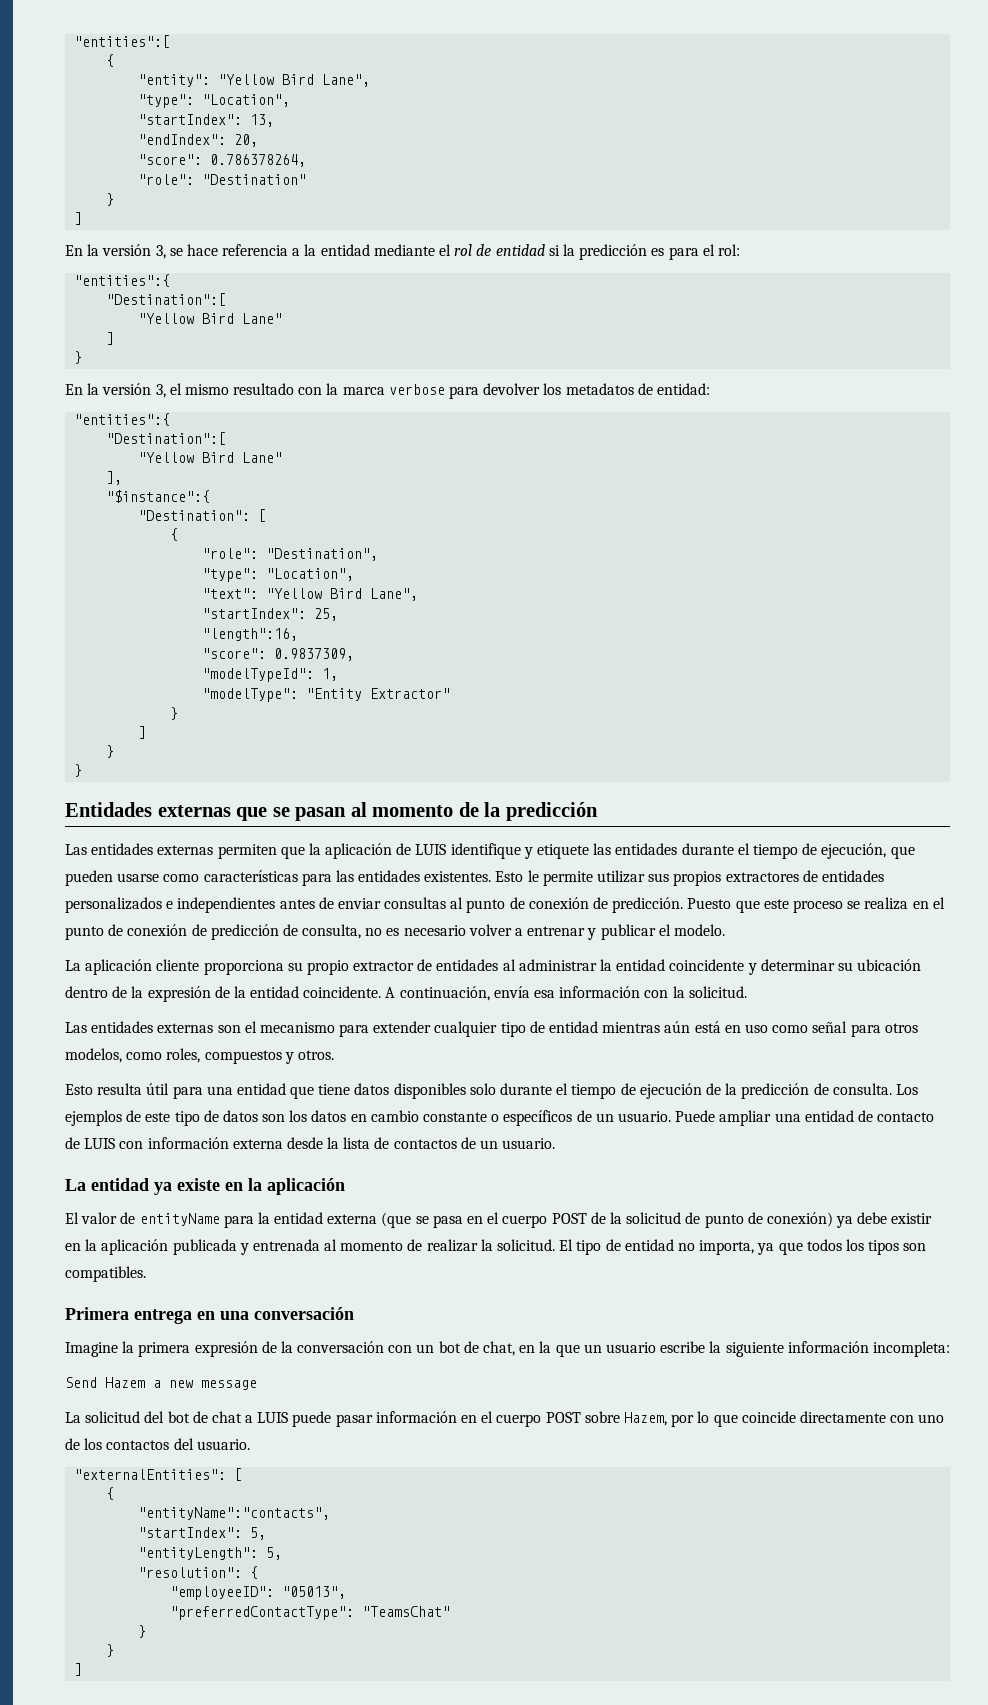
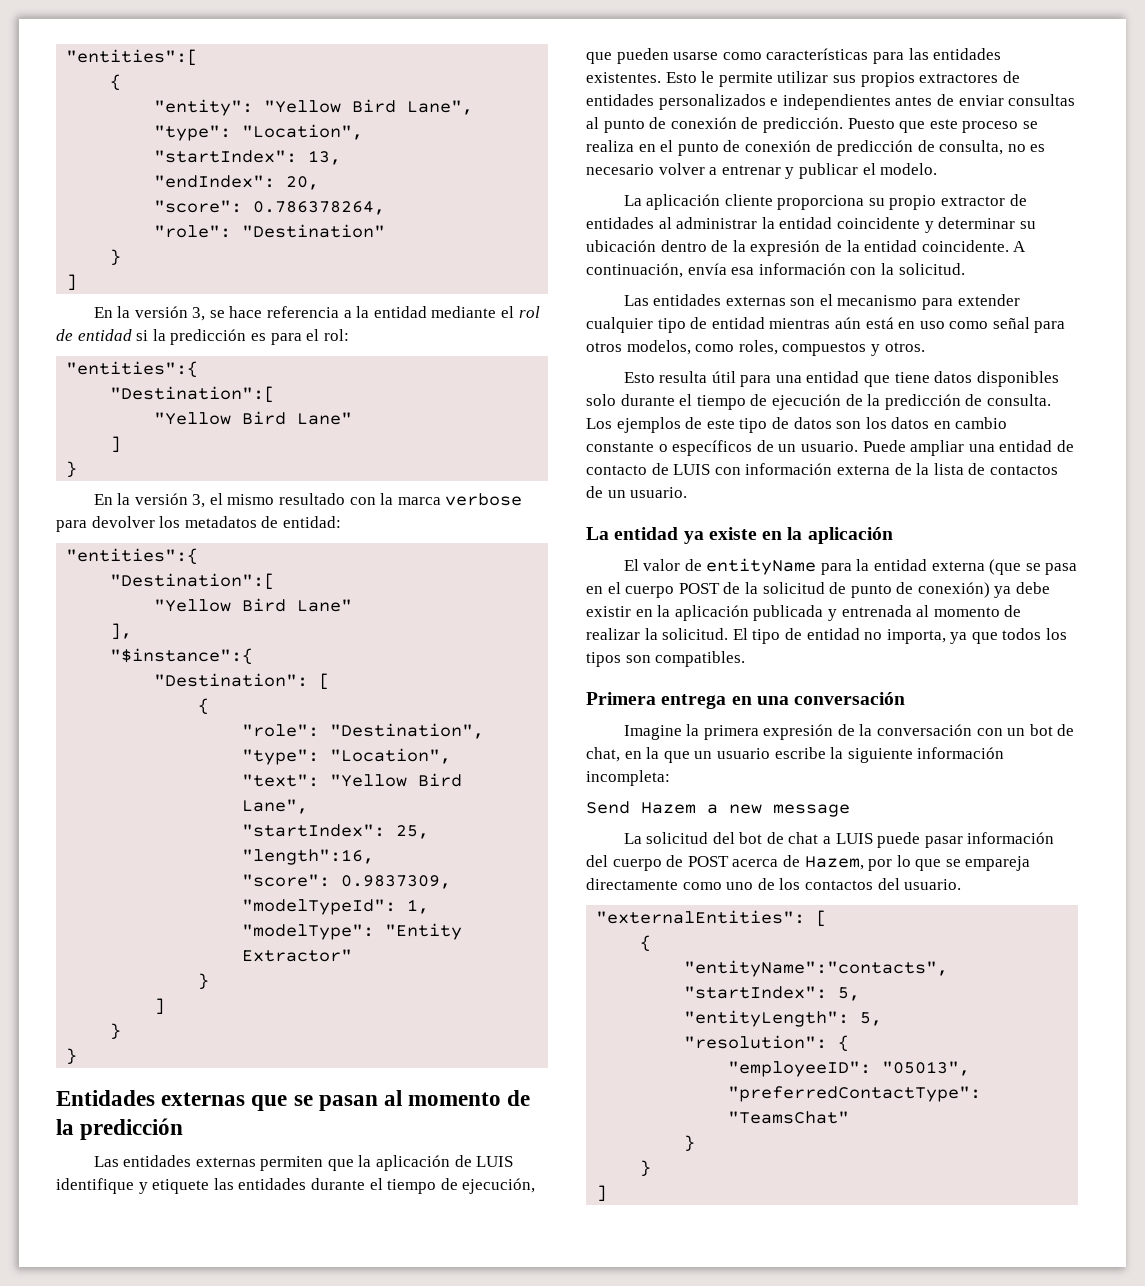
- Puede ampliar una entidad de contacto de LUIS con información externa desde la lista de contactos de un usuario.
+ Puede ampliar una entidad de contacto de LUIS con información externa de la lista de contactos de un usuario.
- La solicitud del bot de chat a LUIS puede pasar información en el cuerpo POST sobre Hazem, por lo que coincide directamente con uno de los contactos del usuario.
+ La solicitud del bot de chat a LUIS puede pasar información del cuerpo de POST acerca de Hazem, por lo que se empareja directamente como uno de los contactos del usuario.

